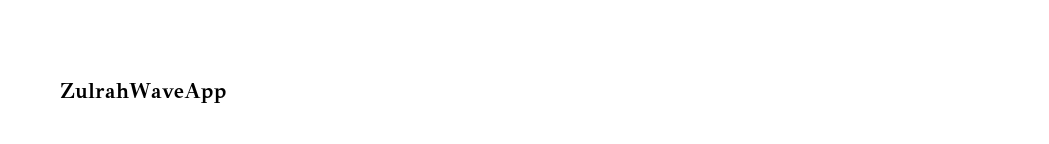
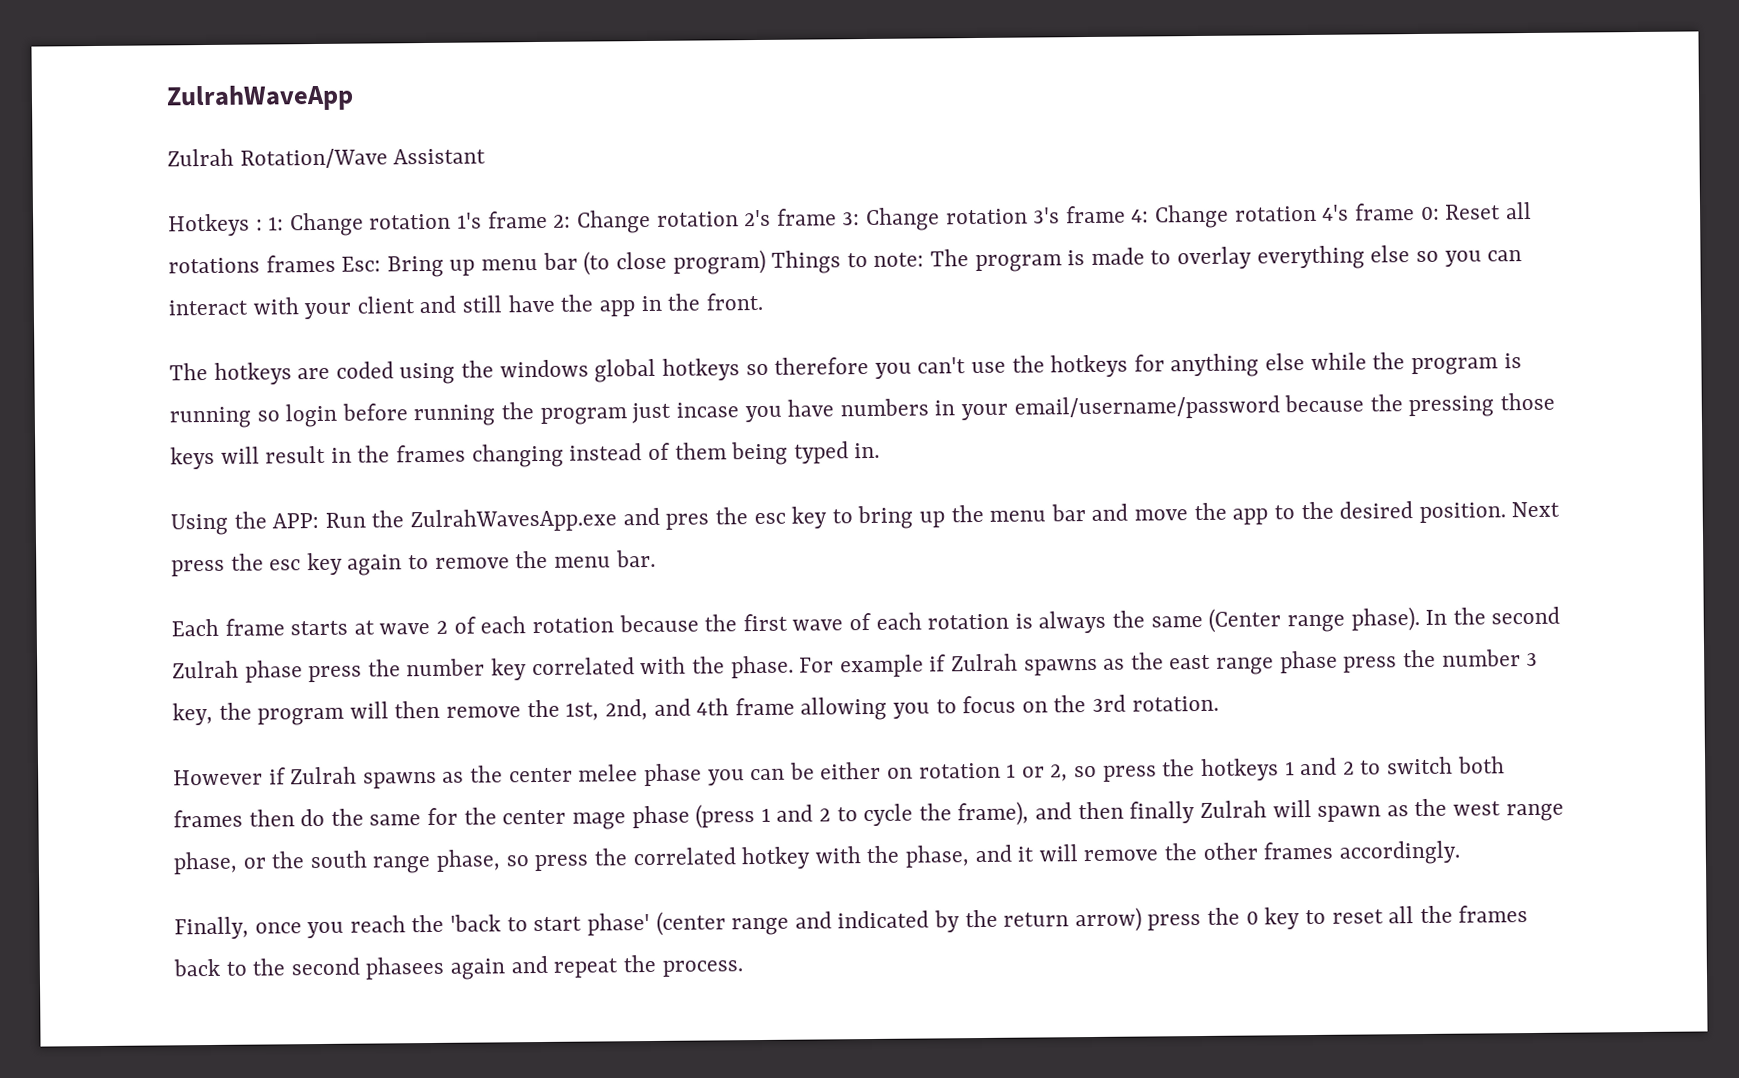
+ Zulrah Rotation/Wave Assistant
+ Hotkeys : 1: Change rotation 1's frame 2: Change rotation 2's frame 3: Change rotation 3's frame 4: Change rotation 4's frame 0: Reset all rotations frames Esc: Bring up menu bar (to close program) Things to note: The program is made to overlay everything else so you can interact with your client and still have the app in the front.
+ The hotkeys are coded using the windows global hotkeys so therefore you can't use the hotkeys for anything else while the program is running so login before running the program just incase you have numbers in your email/username/password because the pressing those keys will result in the frames changing instead of them being typed in.
+ Using the APP: Run the ZulrahWavesApp.exe and pres the esc key to bring up the menu bar and move the app to the desired position. Next press the esc key again to remove the menu bar.
+ Each frame starts at wave 2 of each rotation because the first wave of each rotation is always the same (Center range phase). In the second Zulrah phase press the number key correlated with the phase. For example if Zulrah spawns as the east range phase press the number 3 key, the program will then remove the 1st, 2nd, and 4th frame allowing you to focus on the 3rd rotation.
+ However if Zulrah spawns as the center melee phase you can be either on rotation 1 or 2, so press the hotkeys 1 and 2 to switch both frames then do the same for the center mage phase (press 1 and 2 to cycle the frame), and then finally Zulrah will spawn as the west range phase, or the south range phase, so press the correlated hotkey with the phase, and it will remove the other frames accordingly.
+ Finally, once you reach the 'back to start phase' (center range and indicated by the return arrow) press the 0 key to reset all the frames back to the second phasees again and repeat the process.

